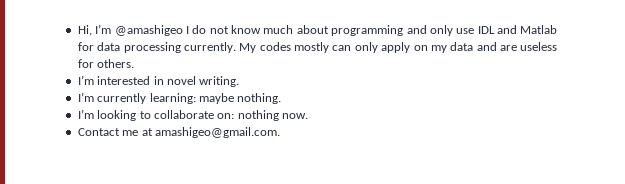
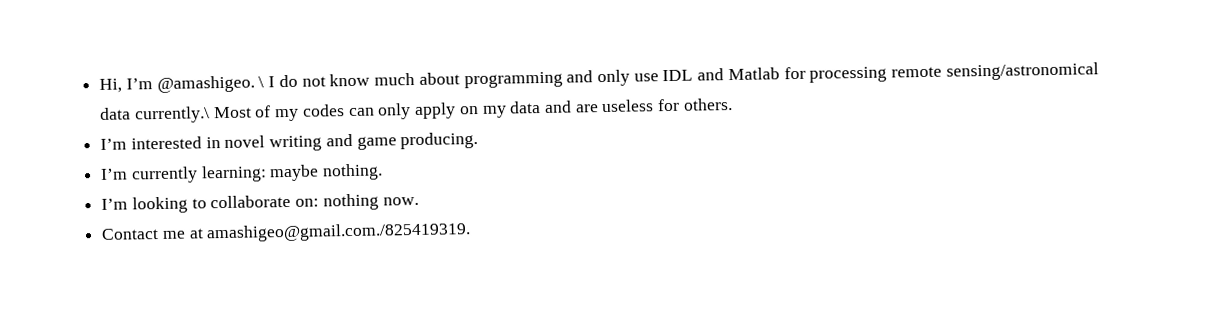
- Hi, I’m @amashigeo I do not know much about programming and only use IDL and Matlab for data processing currently. My codes mostly can only apply on my data and are useless for others.
+ Hi, I’m @amashigeo. \ I do not know much about programming and only use IDL and Matlab for processing remote sensing/astronomical data currently.\ Most of my codes can only apply on my data and are useless for others.
- I’m interested in novel writing.
+ I’m interested in novel writing and game producing.
- Contact me at amashigeo@gmail.com.
+ Contact me at amashigeo@gmail.com./825419319.

